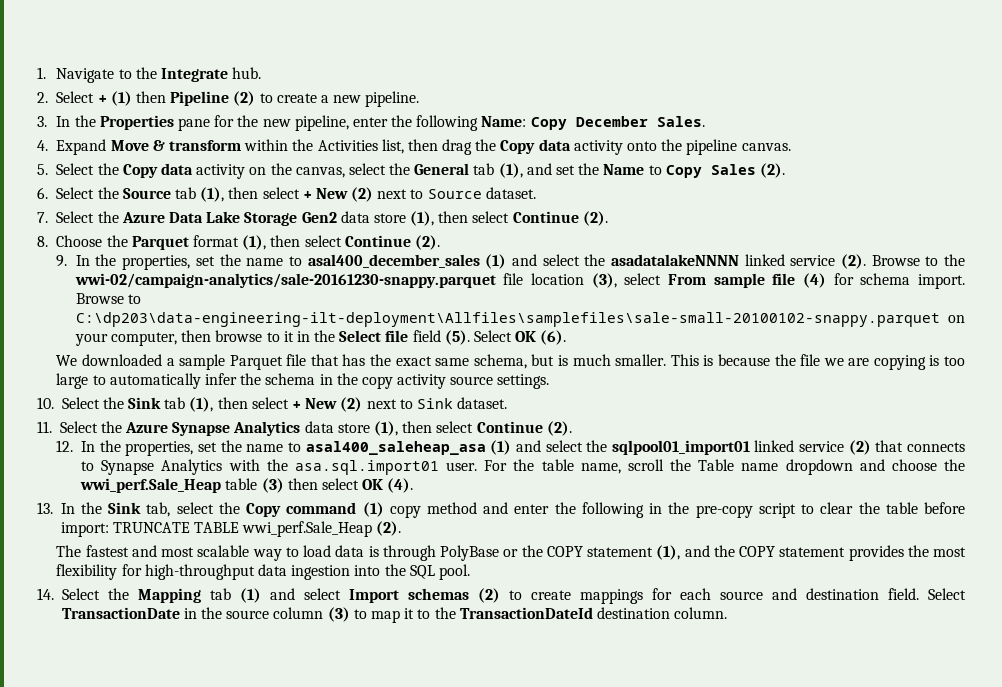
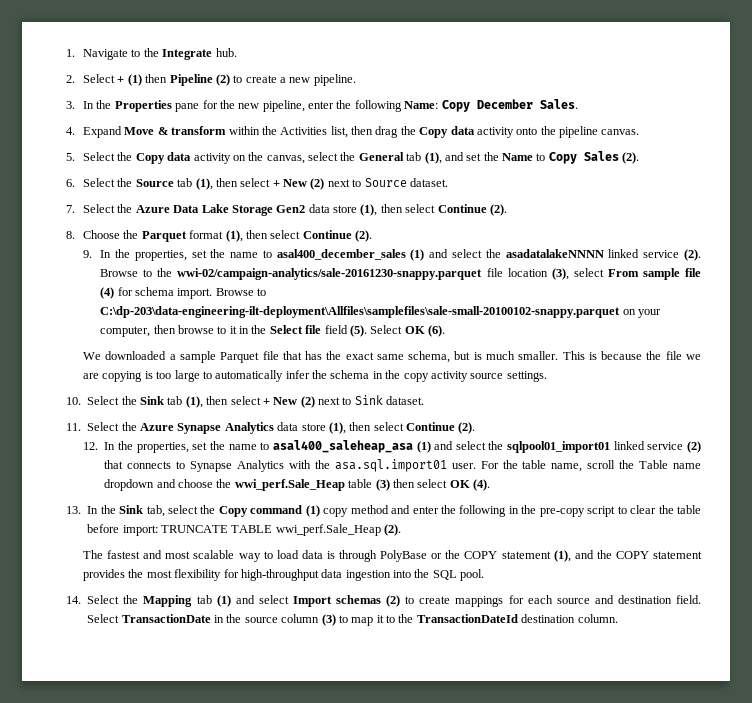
- Browse to C:\dp203\data-engineering-ilt-deployment\Allfiles\samplefiles\sale-small-20100102-snappy.parquet on your computer, then browse to it in the Select file field (5).
+ Browse to C:\dp-203\data-engineering-ilt-deployment\Allfiles\samplefiles\sale-small-20100102-snappy.parquet on your computer, then browse to it in the Select file field (5).

